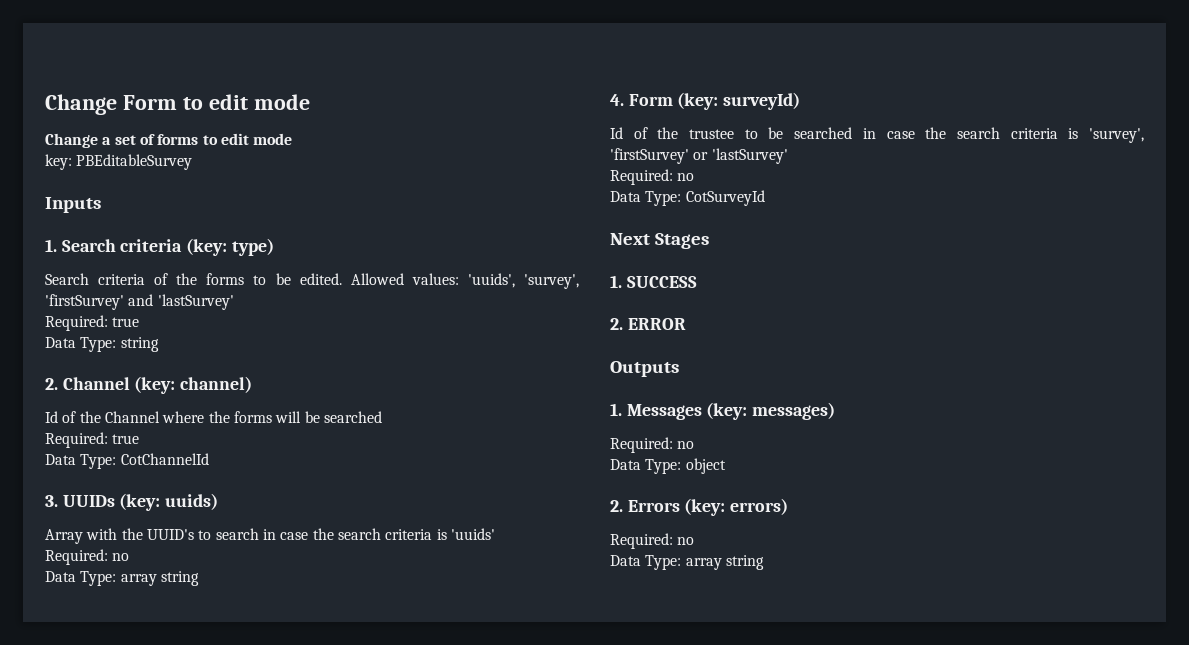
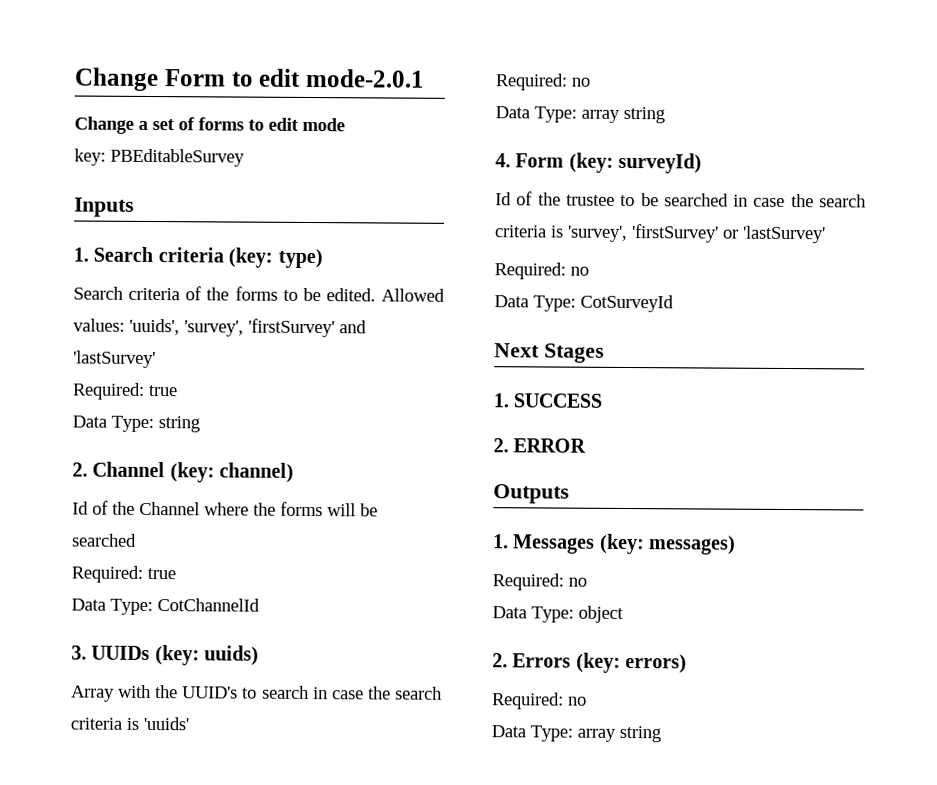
- Change Form to edit mode
+ Change Form to edit mode-2.0.1

